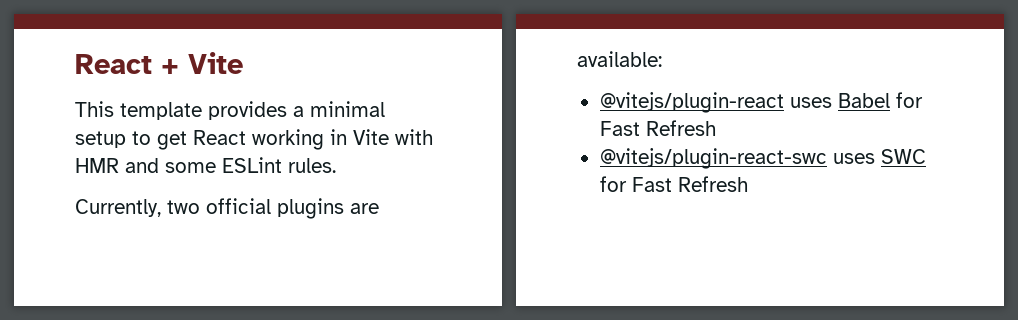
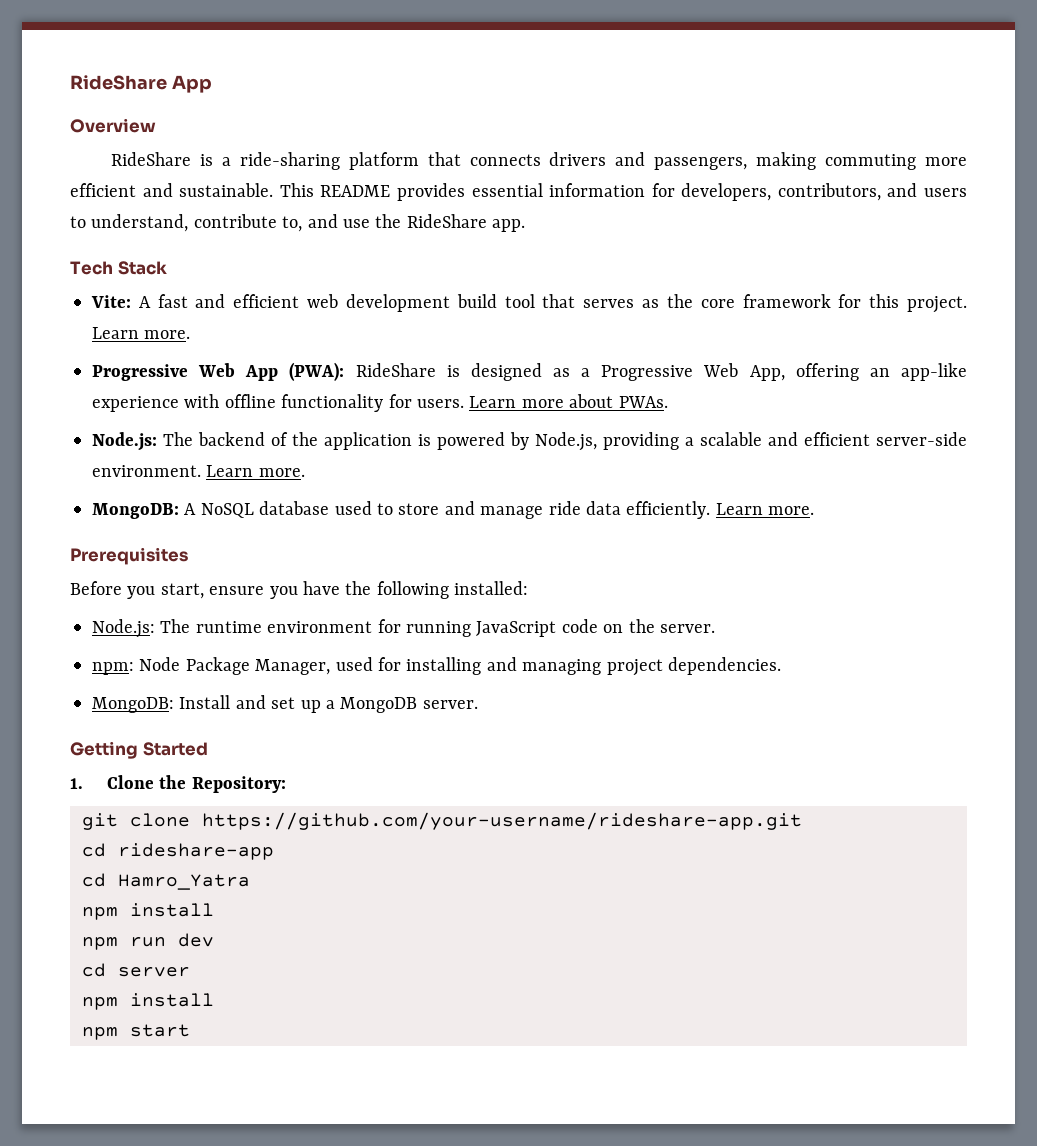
- React + Vite
- This template provides a minimal setup to get React working in Vite with HMR and some ESLint rules.
- Currently, two official plugins are available:
- @vitejs/plugin-react uses Babel for Fast Refresh
- @vitejs/plugin-react-swc uses SWC for Fast Refresh
+ RideShare App
+ Overview
+ RideShare is a ride-sharing platform that connects drivers and passengers, making commuting more efficient and sustainable. This README provides essential information for developers, contributors, and users to understand, contribute to, and use the RideShare app.
+ Tech Stack
+ Vite: A fast and efficient web development build tool that serves as the core framework for this project. Learn more.
+ Progressive Web App (PWA): RideShare is designed as a Progressive Web App, offering an app-like experience with offline functionality for users. Learn more about PWAs.
+ Node.js: The backend of the application is powered by Node.js, providing a scalable and efficient server-side environment. Learn more.
+ MongoDB: A NoSQL database used to store and manage ride data efficiently. Learn more.
+ Prerequisites
+ Before you start, ensure you have the following installed:
+ Node.js: The runtime environment for running JavaScript code on the server.
+ npm: Node Package Manager, used for installing and managing project dependencies.
+ MongoDB: Install and set up a MongoDB server.
+ Getting Started
+ 1. Clone the Repository:
+ git clone https://github.com/your-username/rideshare-app.git
+ cd rideshare-app
+ cd Hamro_Yatra
+ npm install
+ npm run dev
+ cd server
+ npm install
+ npm start

